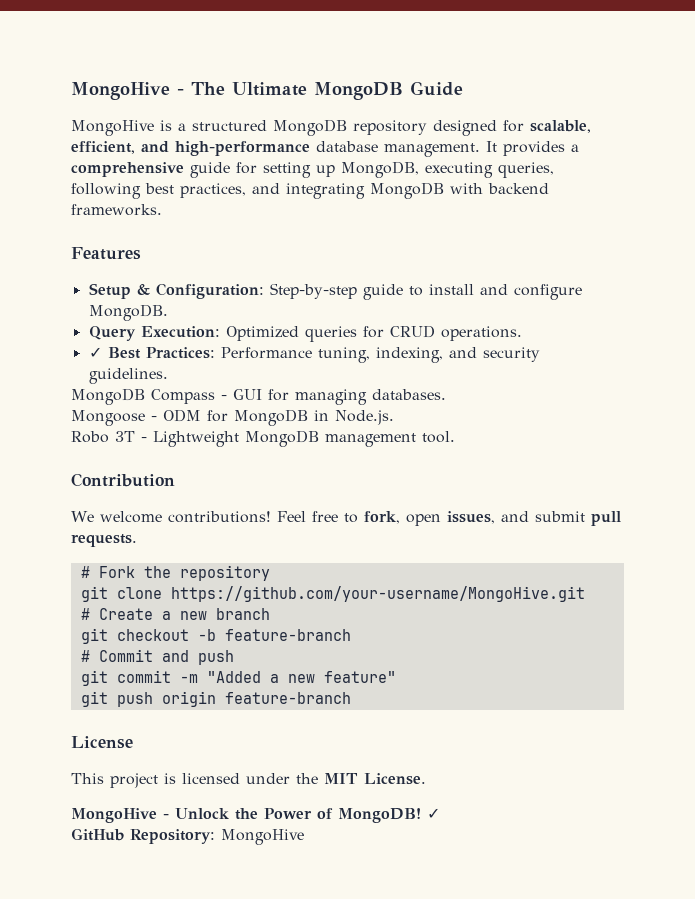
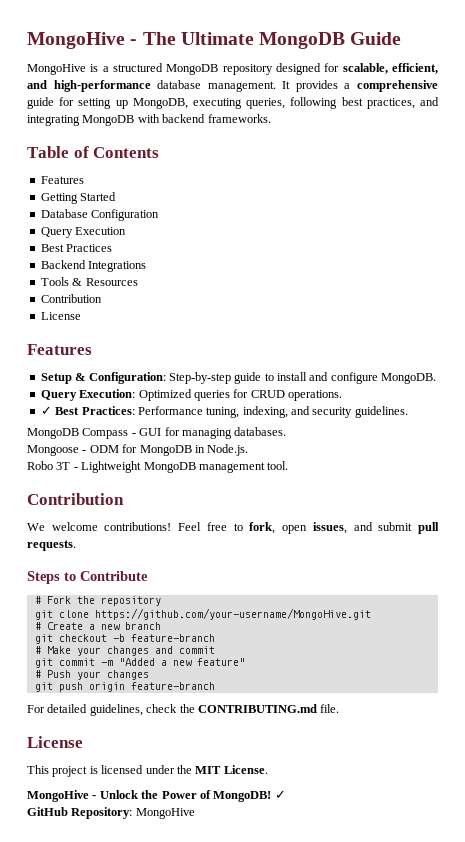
+ Table of Contents
+ Features
+ Getting Started
+ Database Configuration
+ Query Execution
+ Best Practices
+ Backend Integrations
+ Tools & Resources
+ Contribution
+ License
+ Steps to Contribute
- # Commit and push
+ # Make your changes and commit
+ # Push your changes
+ For detailed guidelines, check the CONTRIBUTING.md file.

